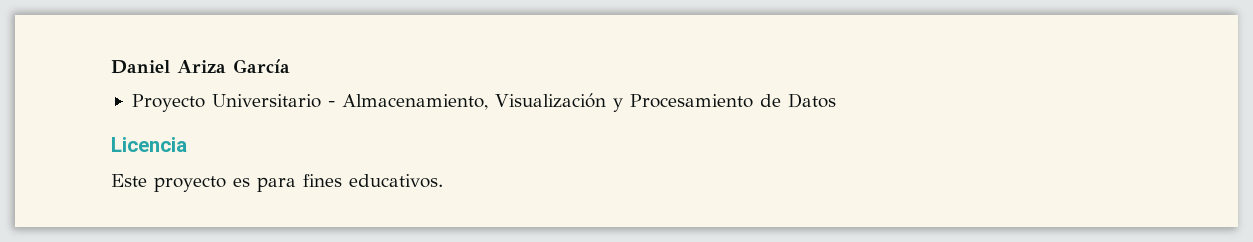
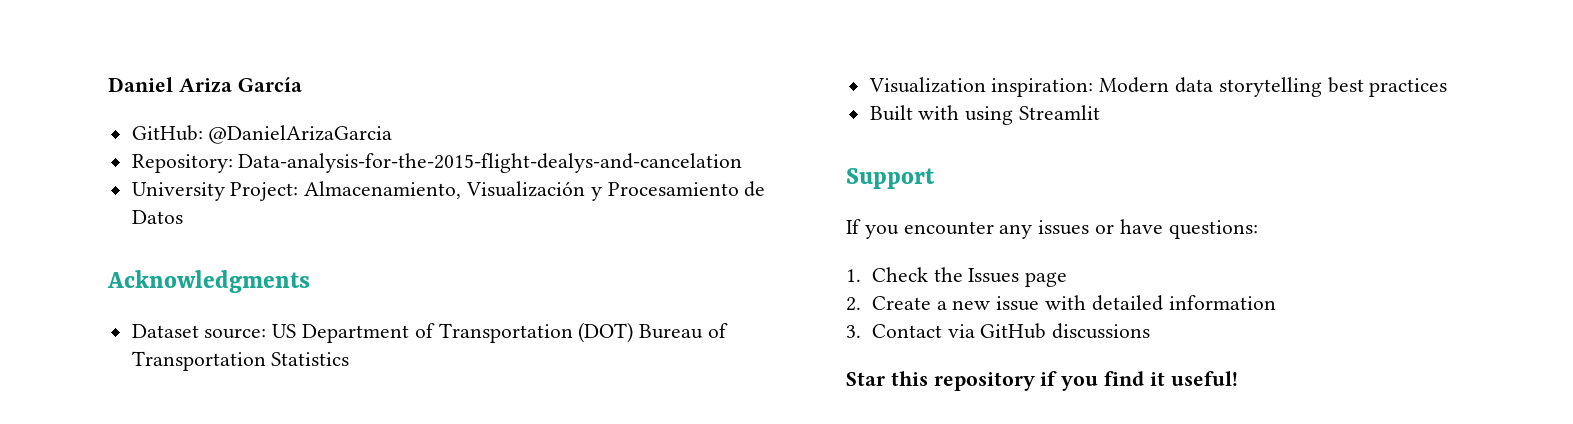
- Proyecto Universitario - Almacenamiento, Visualización y Procesamiento de Datos
+ GitHub: @DanielArizaGarcia
+ Repository: Data-analysis-for-the-2015-flight-dealys-and-cancelation
+ University Project: Almacenamiento, Visualización y Procesamiento de Datos
- Licencia
- Este proyecto es para fines educativos.
+ Acknowledgments
+ Dataset source: US Department of Transportation (DOT) Bureau of Transportation Statistics
+ Visualization inspiration: Modern data storytelling best practices
+ Built with using Streamlit
+ Support
+ If you encounter any issues or have questions:
+ 1. Check the Issues page
+ 2. Create a new issue with detailed information
+ 3. Contact via GitHub discussions
+ Star this repository if you find it useful!

